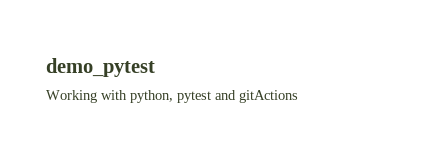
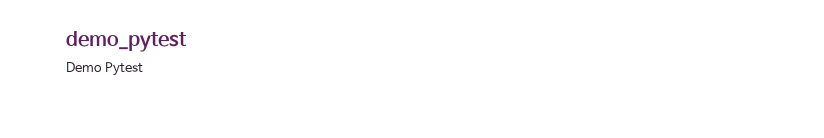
- Working with python, pytest and gitActions
+ Demo Pytest

